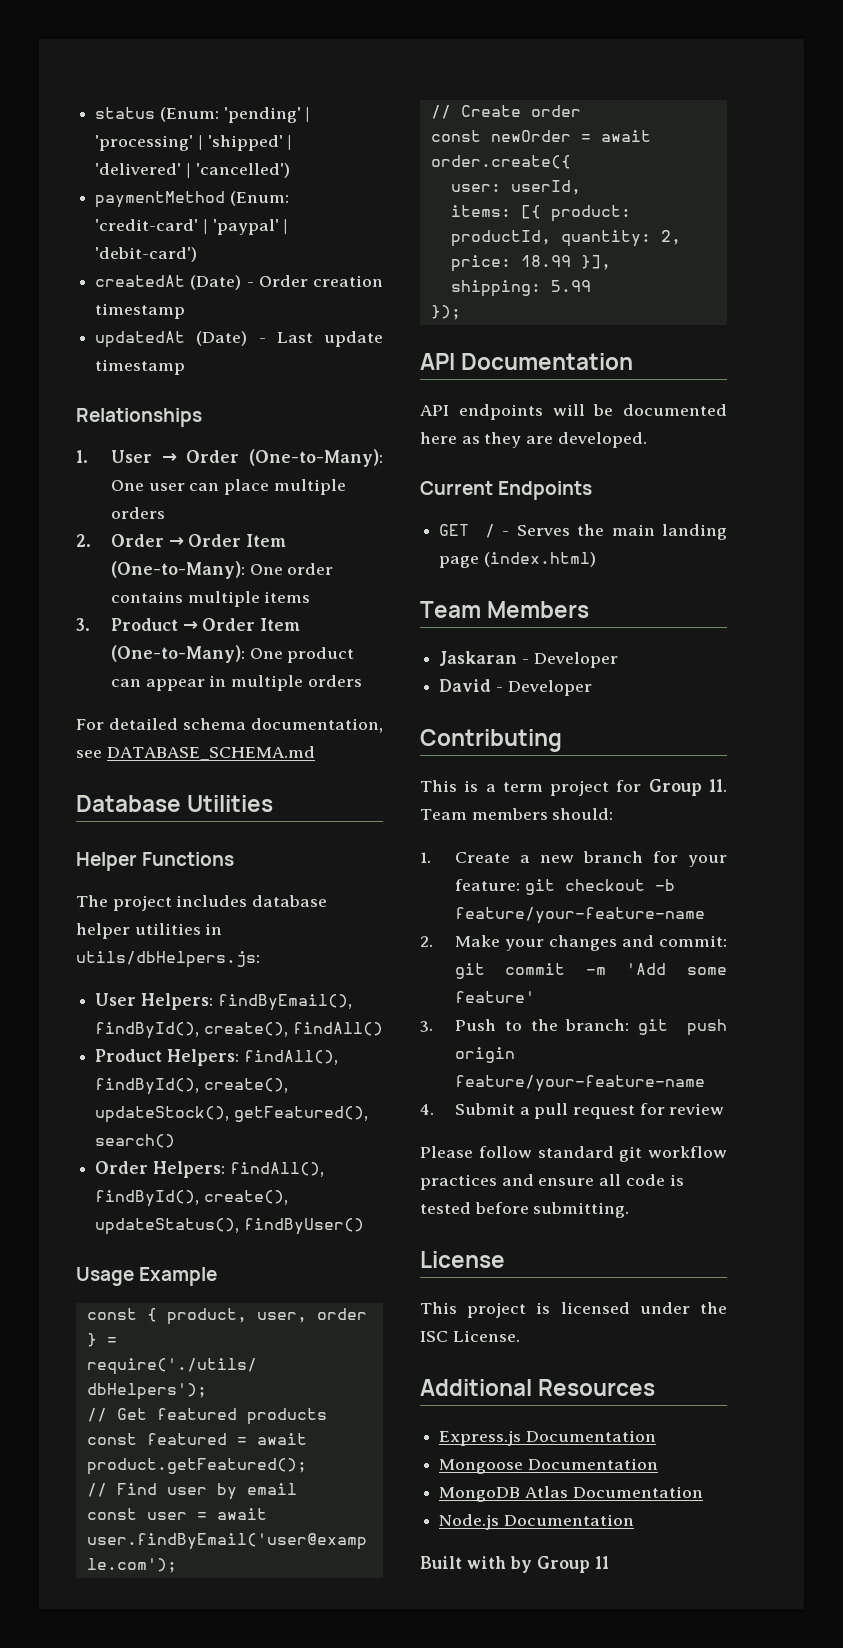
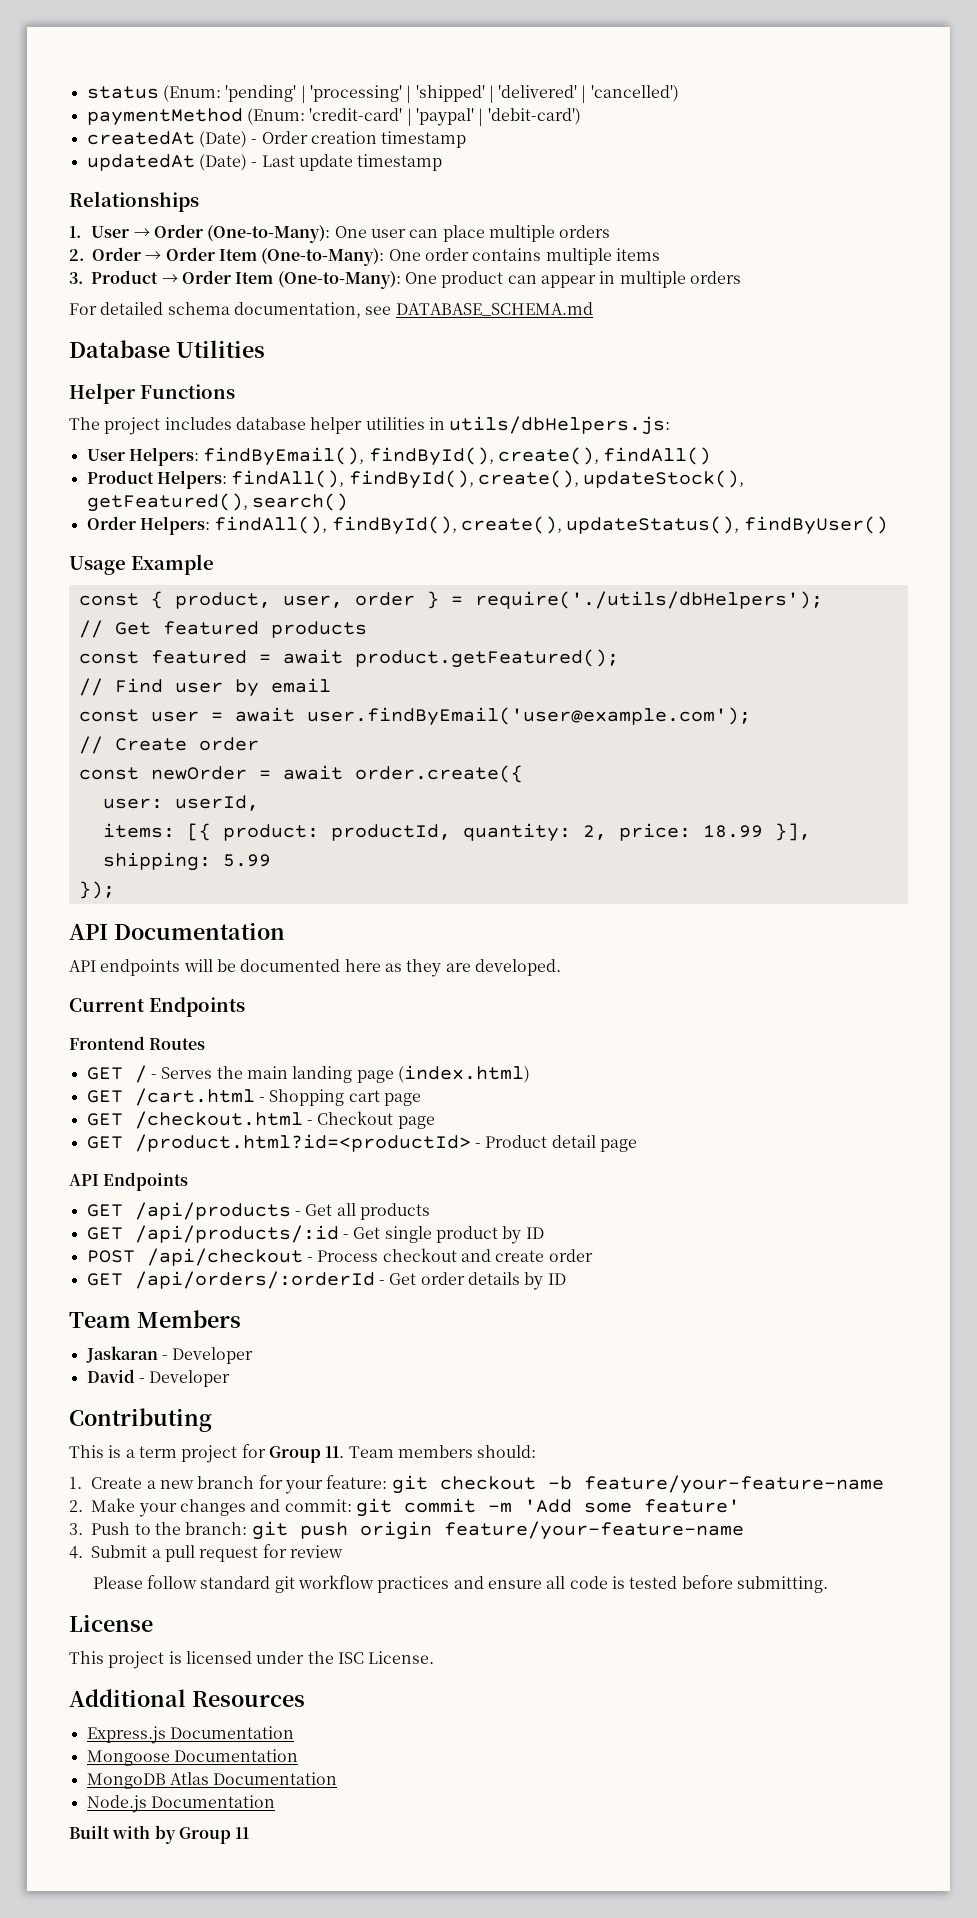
+ Frontend Routes
+ GET /cart.html - Shopping cart page
+ GET /checkout.html - Checkout page
+ GET /product.html?id=<productId> - Product detail page
+ API Endpoints
+ GET /api/products - Get all products
+ GET /api/products/:id - Get single product by ID
+ POST /api/checkout - Process checkout and create order
+ GET /api/orders/:orderId - Get order details by ID

